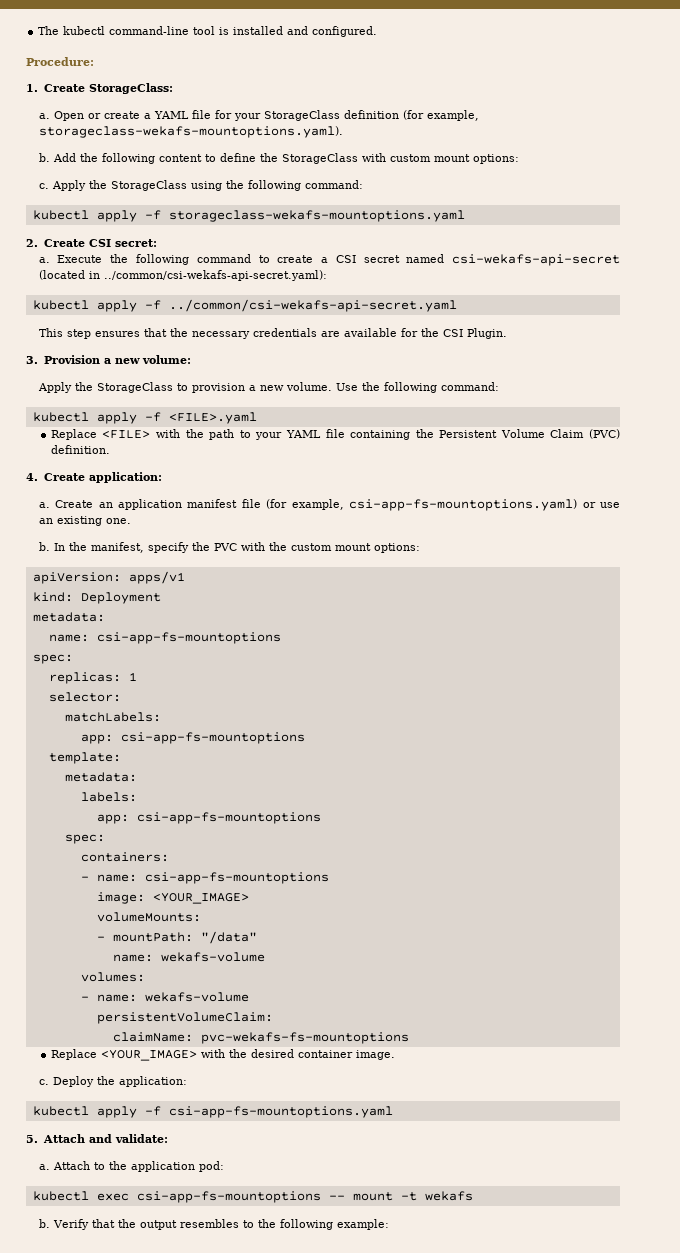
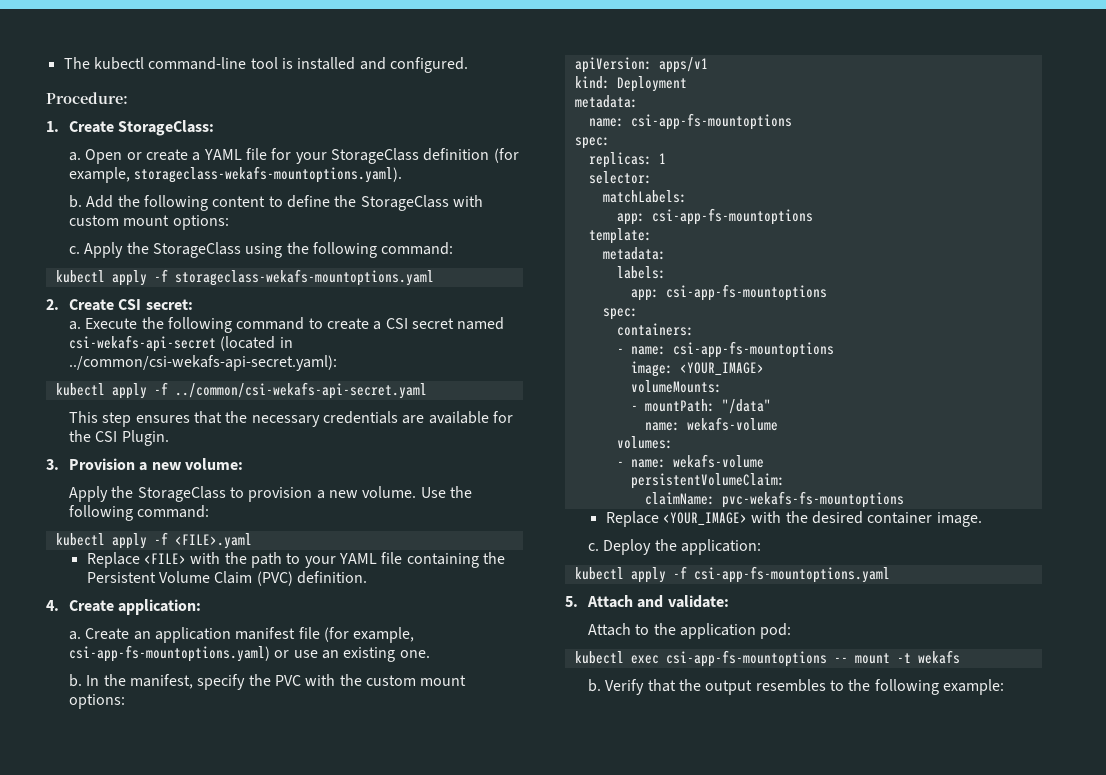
  5. Attach and validate:
- a. Attach to the application pod:
+ Attach to the application pod:

